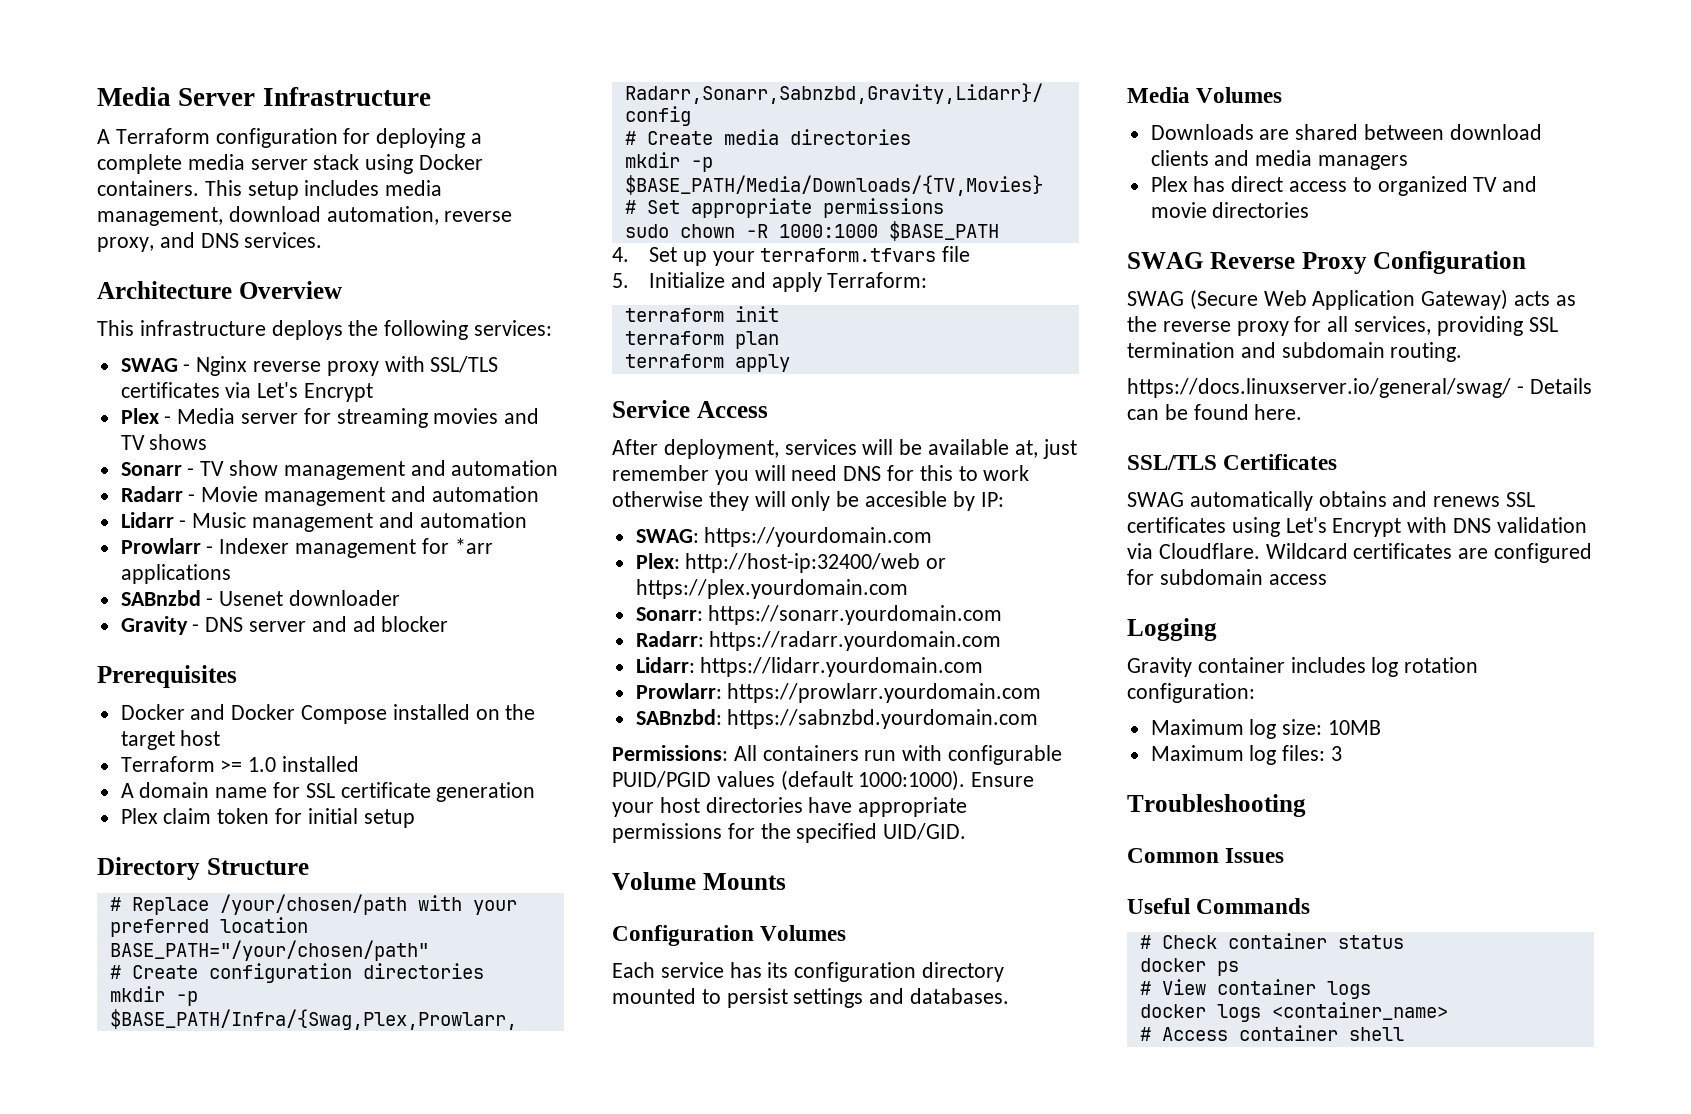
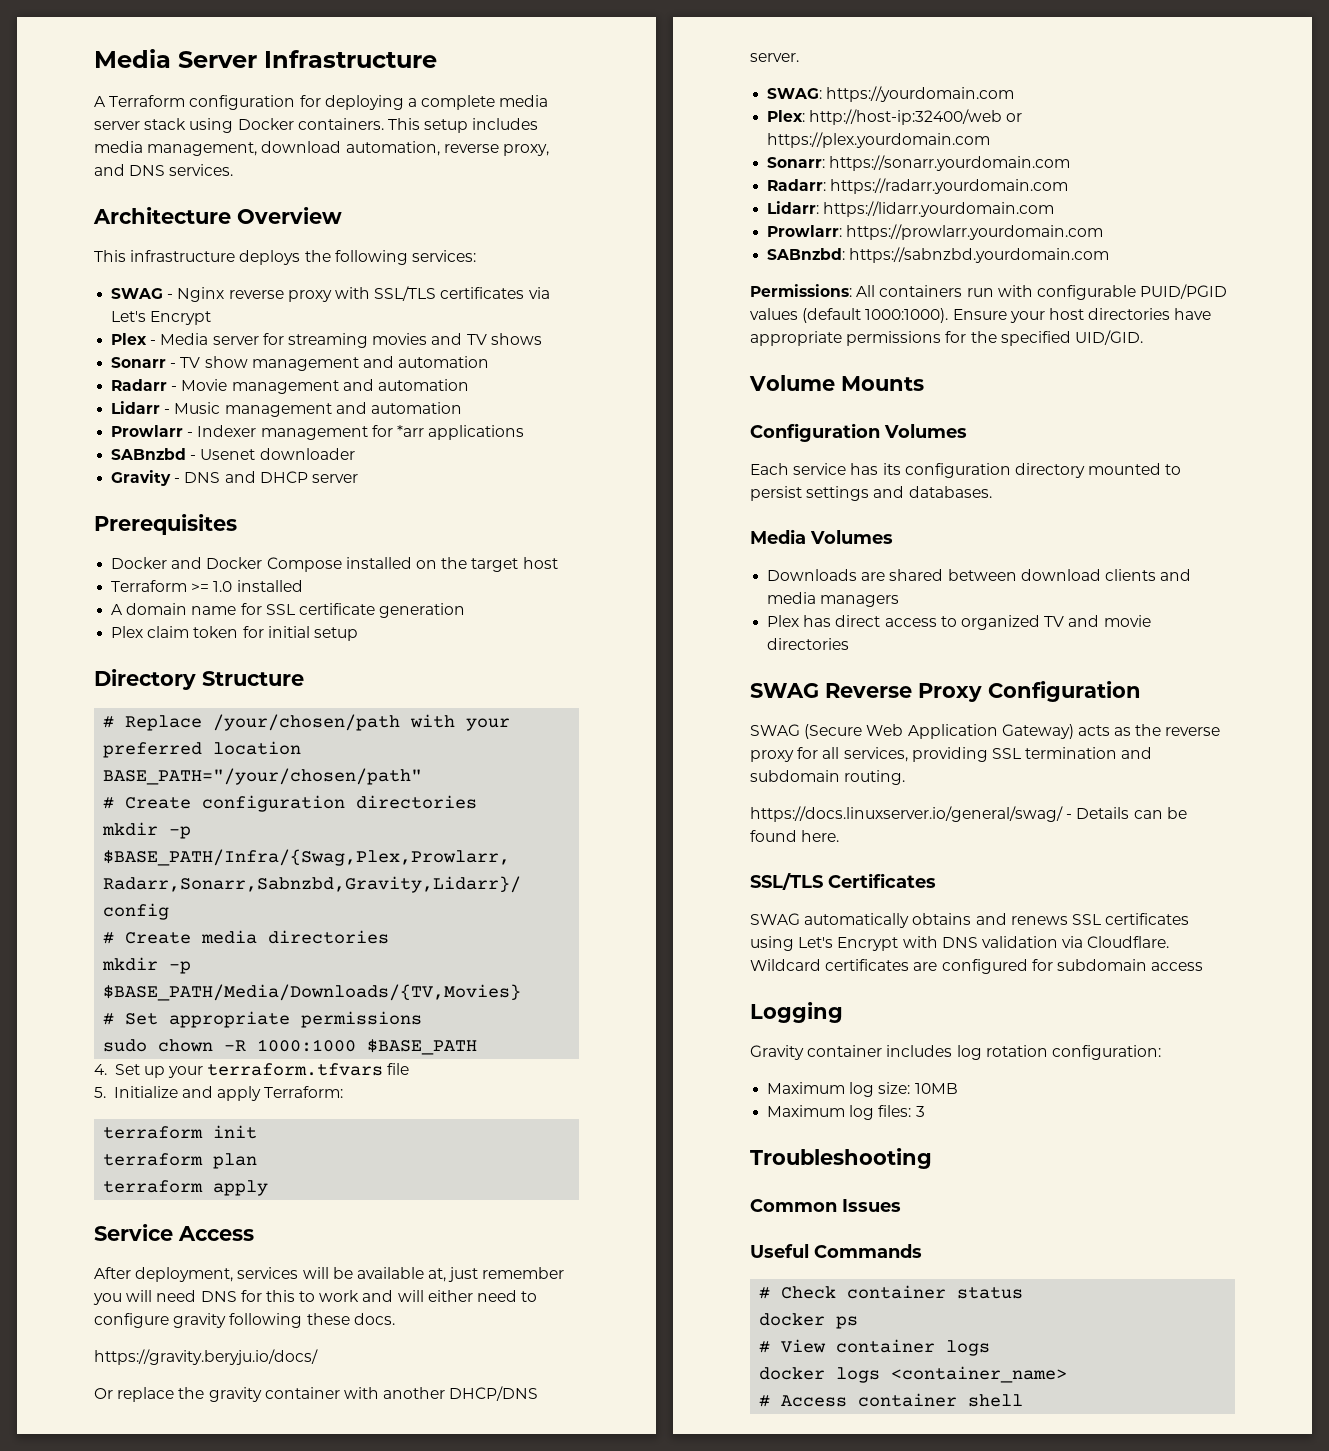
- Gravity - DNS server and ad blocker
+ Gravity - DNS and DHCP server
- After deployment, services will be available at, just remember you will need DNS for this to work otherwise they will only be accesible by IP:
+ After deployment, services will be available at, just remember you will need DNS for this to work and will either need to configure gravity following these docs.
+ https://gravity.beryju.io/docs/
+ Or replace the gravity container with another DHCP/DNS server.

